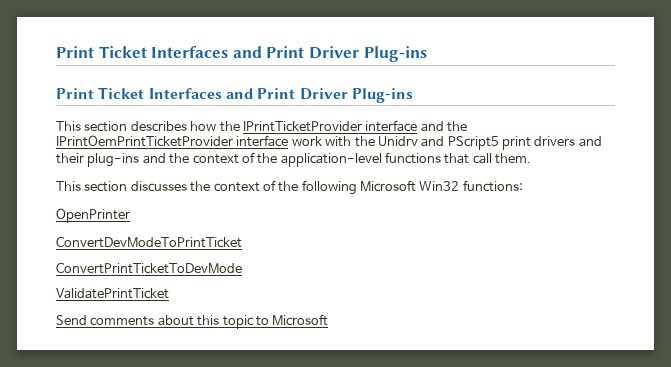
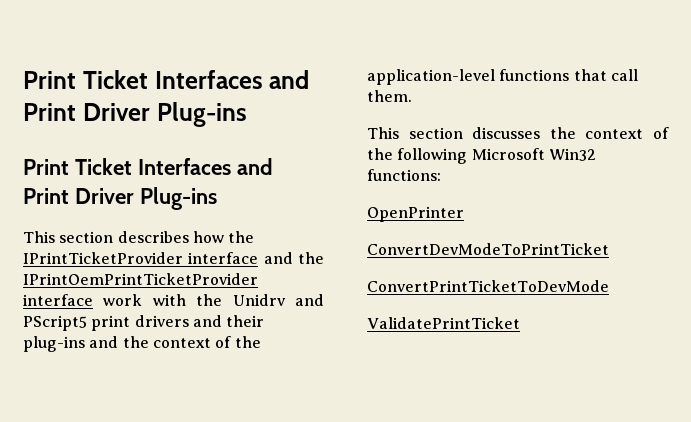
- Send comments about this topic to Microsoft

